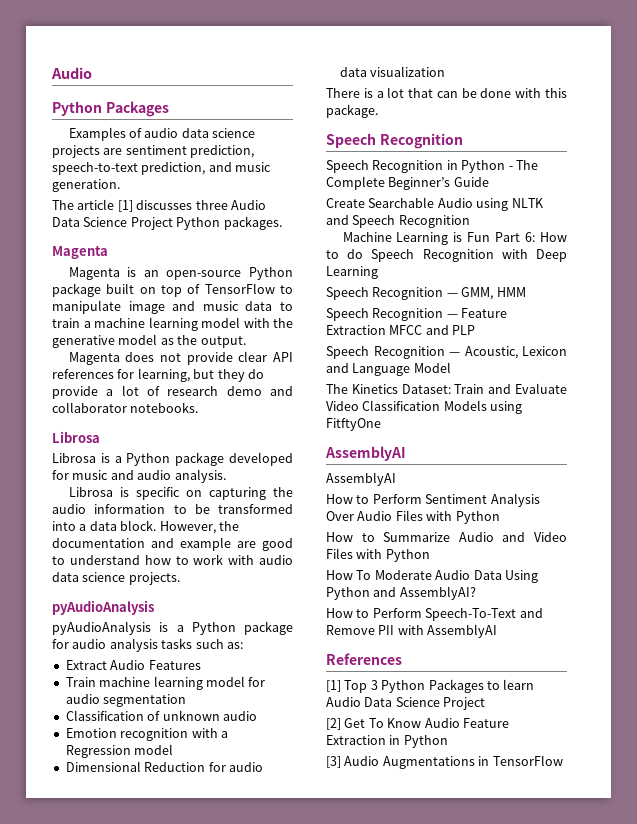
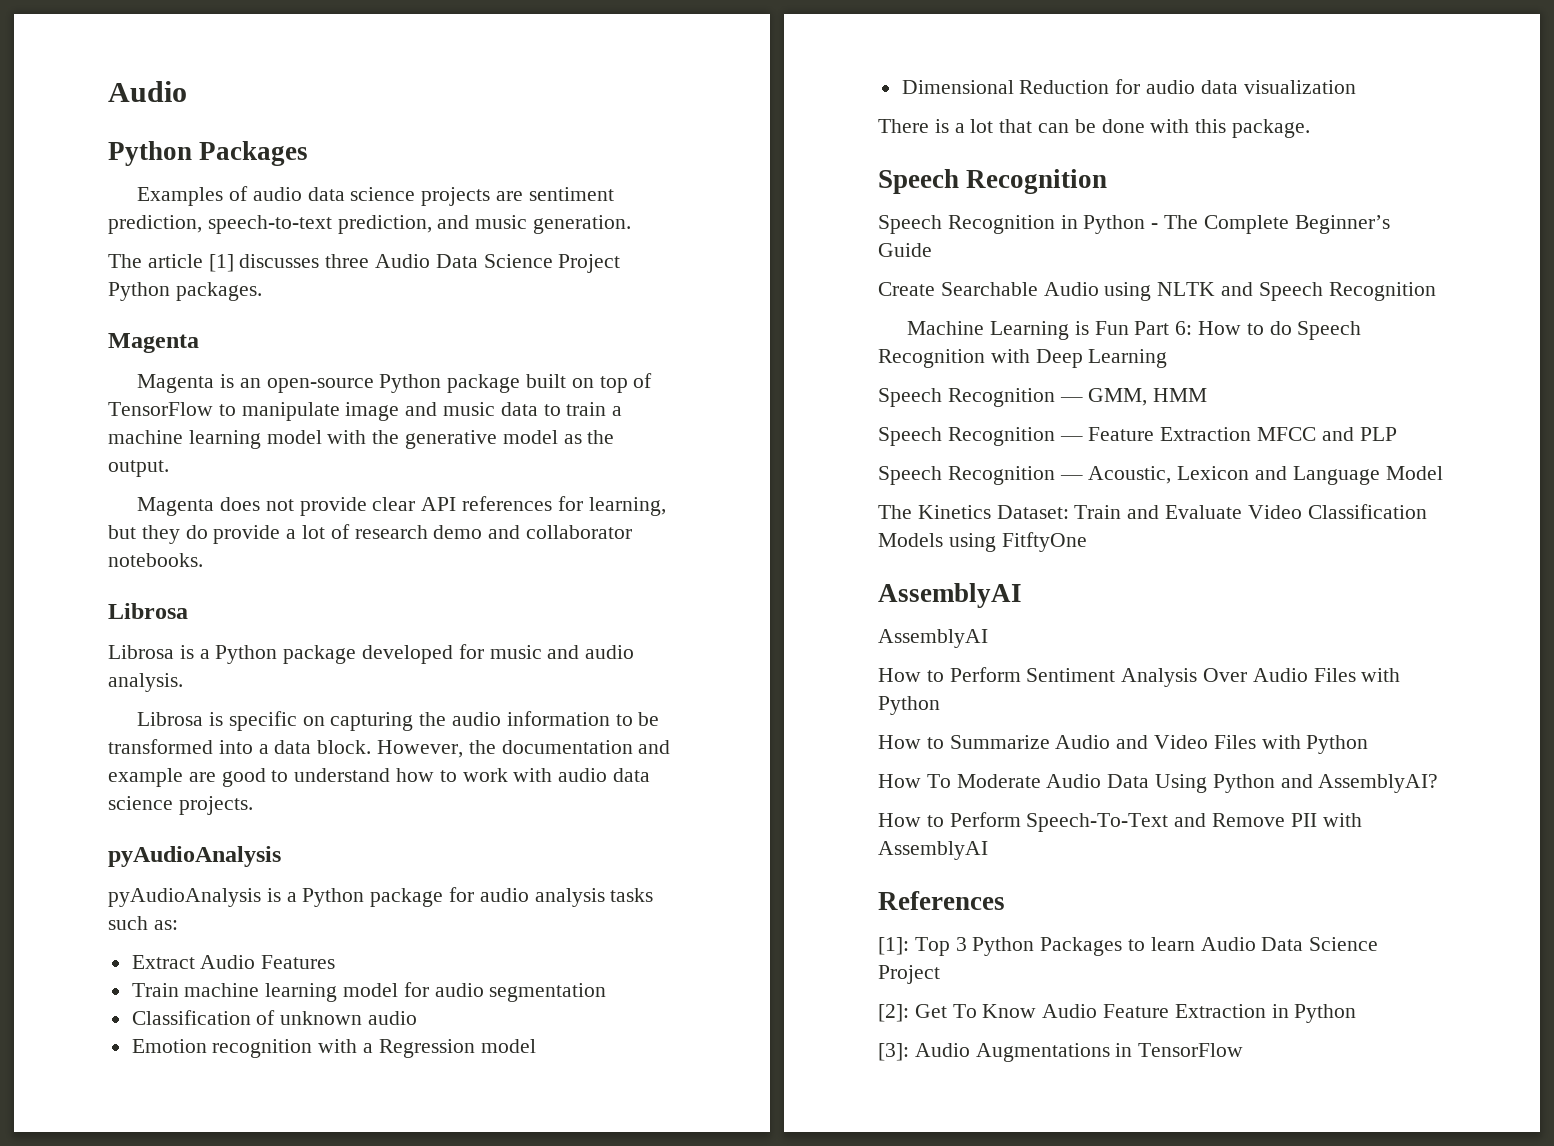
- [1] Top 3 Python Packages to learn Audio Data Science Project
+ [1]: Top 3 Python Packages to learn Audio Data Science Project
- [2] Get To Know Audio Feature Extraction in Python
+ [2]: Get To Know Audio Feature Extraction in Python
- [3] Audio Augmentations in TensorFlow
+ [3]: Audio Augmentations in TensorFlow

